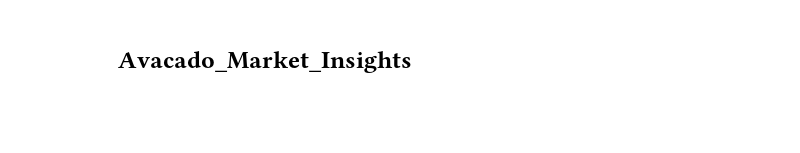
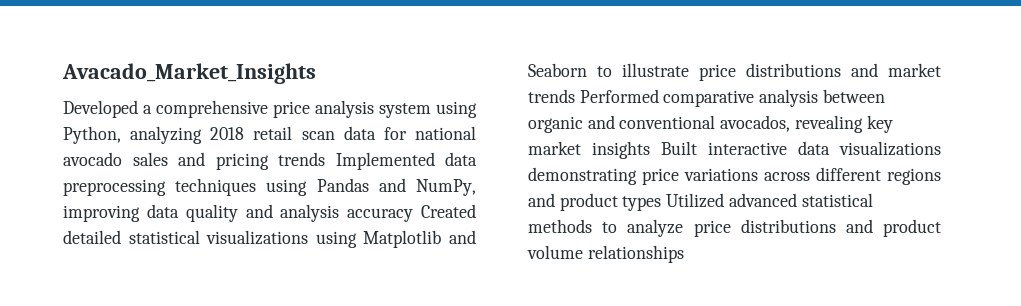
+ Developed a comprehensive price analysis system using Python, analyzing 2018 retail scan data for national avocado sales and pricing trends Implemented data preprocessing techniques using Pandas and NumPy, improving data quality and analysis accuracy Created detailed statistical visualizations using Matplotlib and Seaborn to illustrate price distributions and market trends Performed comparative analysis between organic and conventional avocados, revealing key market insights Built interactive data visualizations demonstrating price variations across different regions and product types Utilized advanced statistical methods to analyze price distributions and product volume relationships

